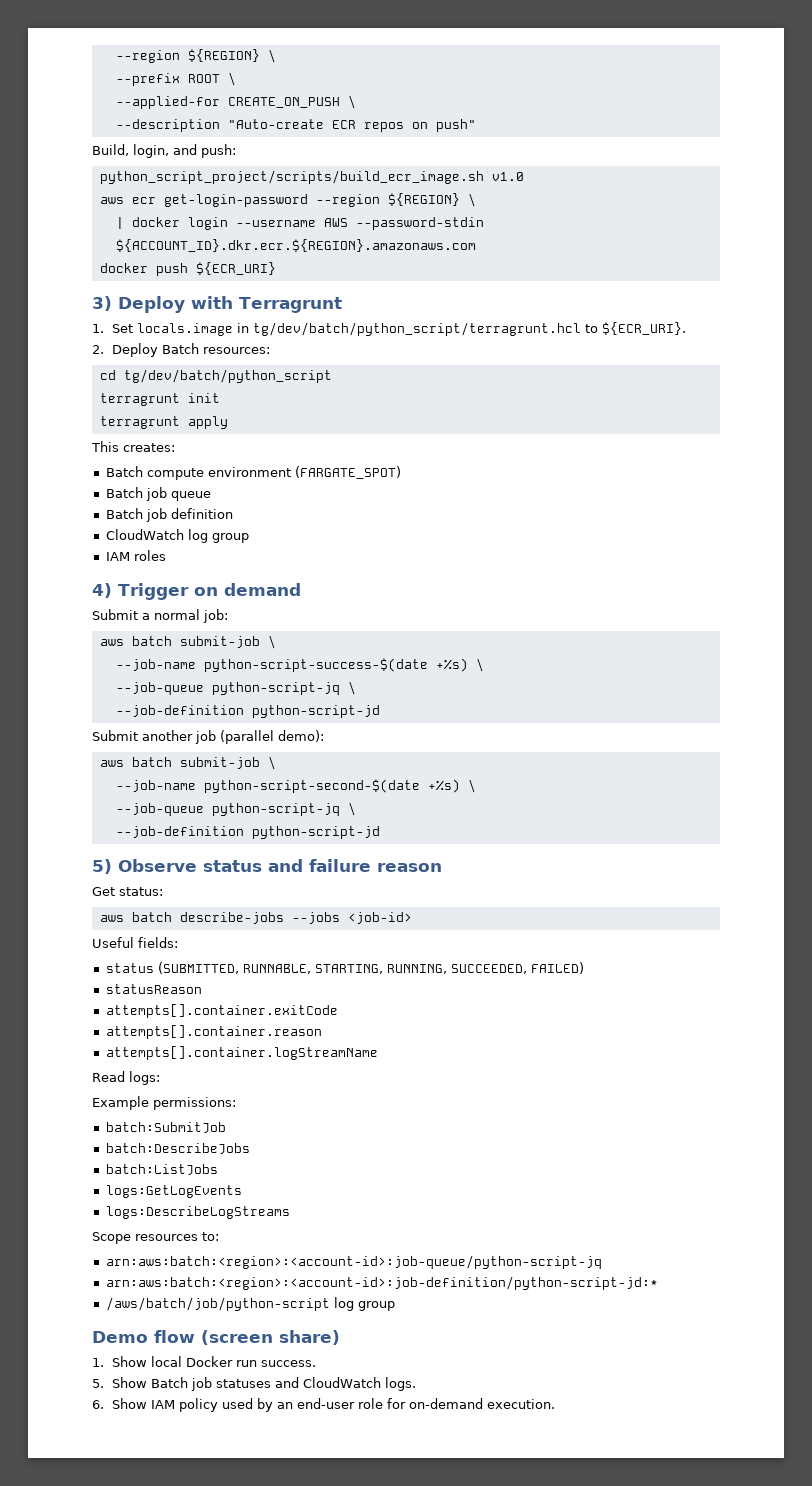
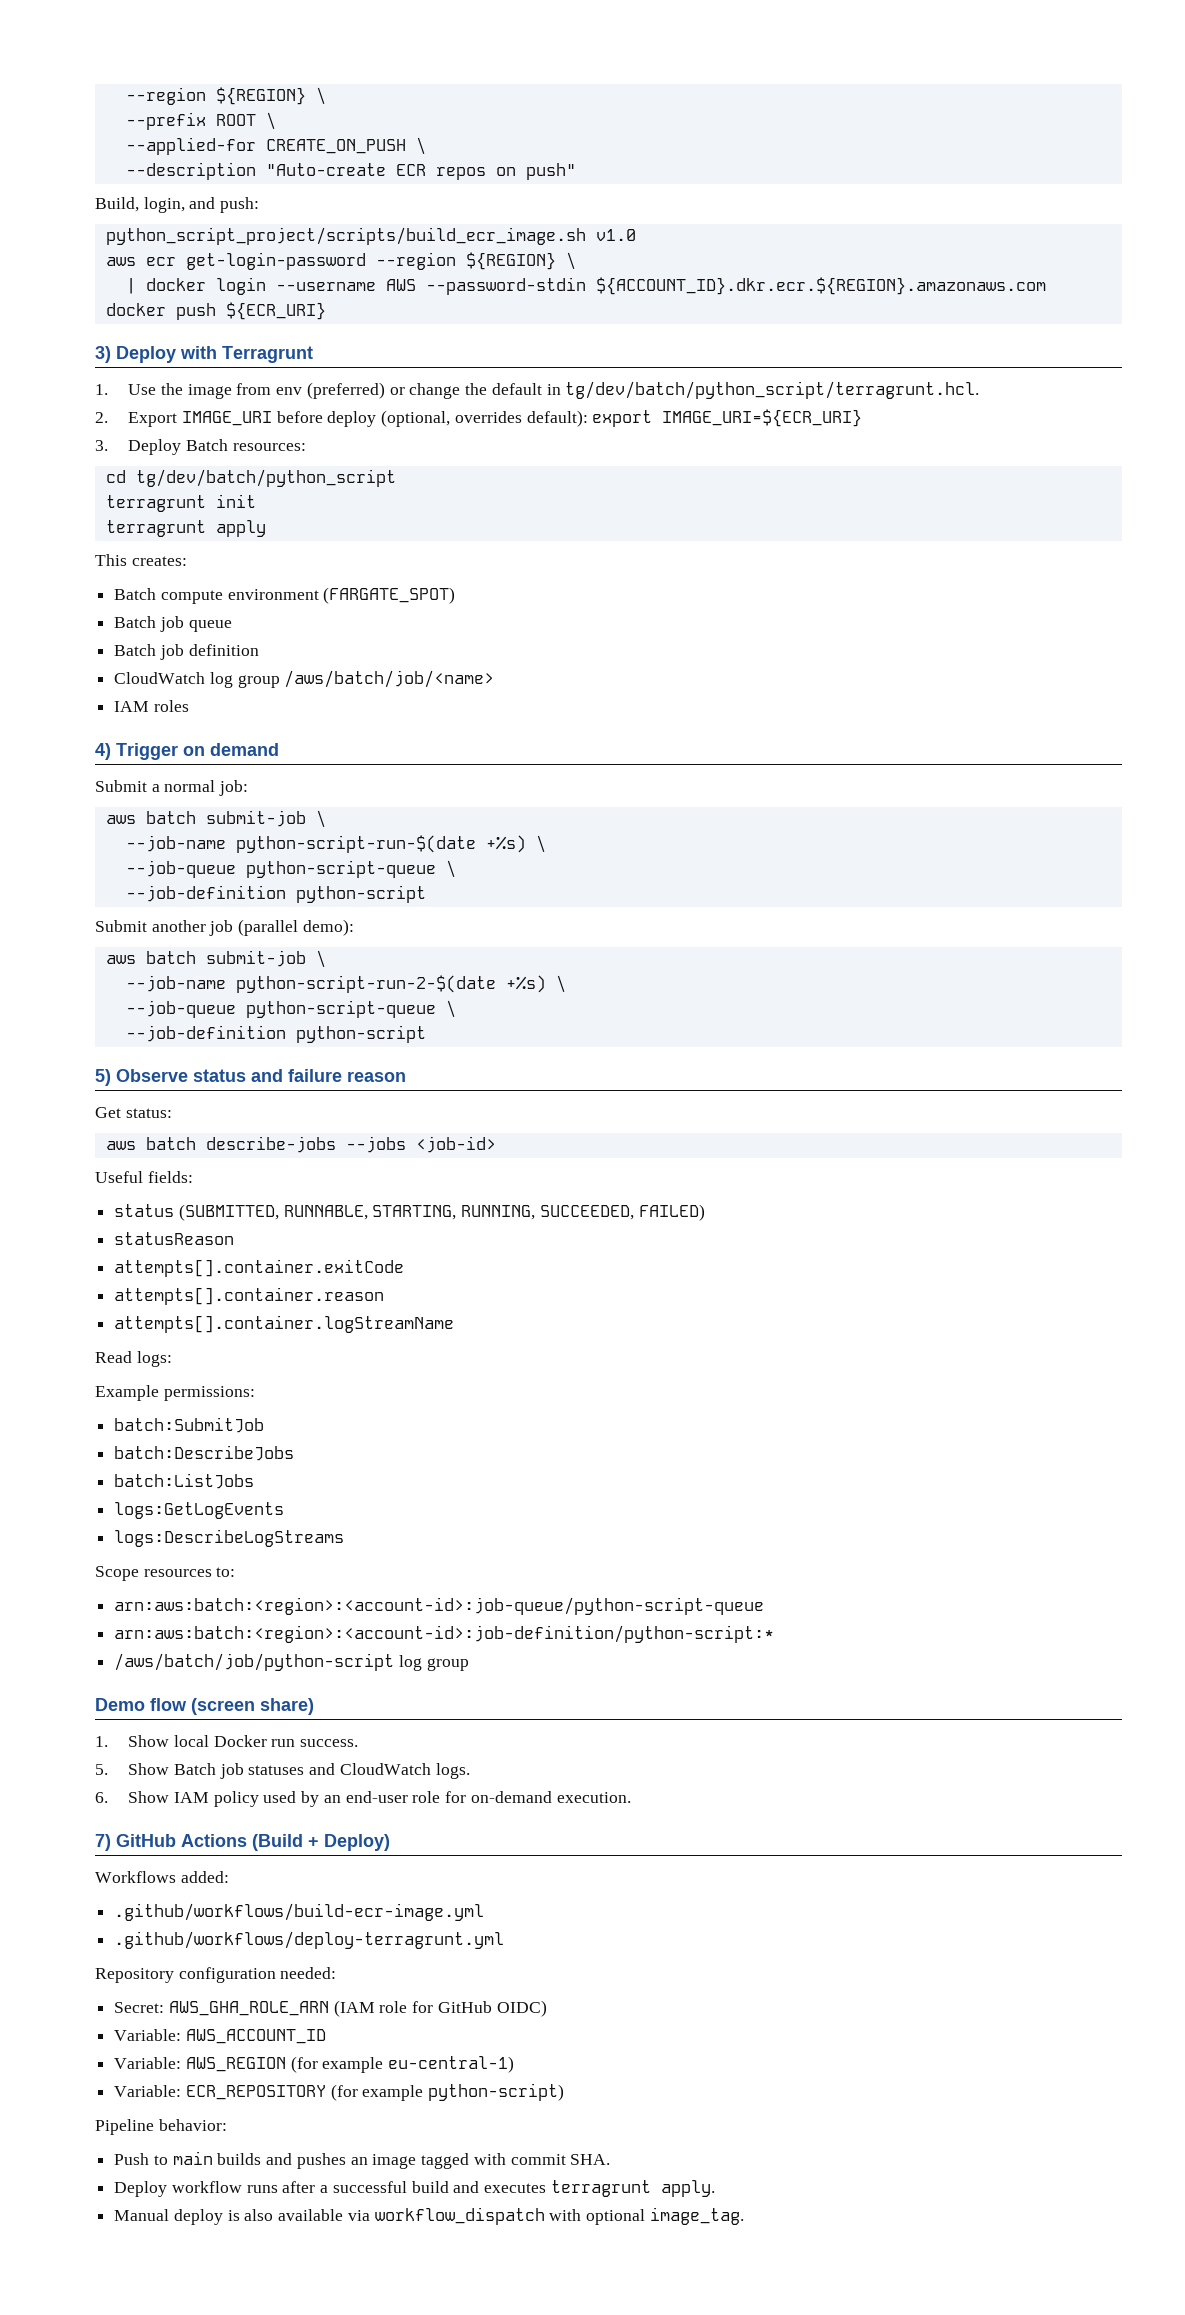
- 1. Set locals.image in tg/dev/batch/python_script/terragrunt.hcl to ${ECR_URI}.
- 2. Deploy Batch resources:
+ 1. Use the image from env (preferred) or change the default in tg/dev/batch/python_script/terragrunt.hcl.
+ 2. Export IMAGE_URI before deploy (optional, overrides default): export IMAGE_URI=${ECR_URI}
+ 3. Deploy Batch resources:
- CloudWatch log group
+ CloudWatch log group /aws/batch/job/<name>
- --job-name python-script-success-$(date +%s) \
- --job-queue python-script-jq \
- --job-definition python-script-jd
+ --job-name python-script-run-$(date +%s) \
+ --job-queue python-script-queue \
+ --job-definition python-script
- --job-name python-script-second-$(date +%s) \
- --job-queue python-script-jq \
- --job-definition python-script-jd
+ --job-name python-script-run-2-$(date +%s) \
+ --job-queue python-script-queue \
+ --job-definition python-script
- arn:aws:batch:<region>:<account-id>:job-queue/python-script-jq
- arn:aws:batch:<region>:<account-id>:job-definition/python-script-jd:*
+ arn:aws:batch:<region>:<account-id>:job-queue/python-script-queue
+ arn:aws:batch:<region>:<account-id>:job-definition/python-script:*
+ 7) GitHub Actions (Build + Deploy)
+ Workflows added:
+ .github/workflows/build-ecr-image.yml
+ .github/workflows/deploy-terragrunt.yml
+ Repository configuration needed:
+ Secret: AWS_GHA_ROLE_ARN (IAM role for GitHub OIDC)
+ Variable: AWS_ACCOUNT_ID
+ Variable: AWS_REGION (for example eu-central-1)
+ Variable: ECR_REPOSITORY (for example python-script)
+ Pipeline behavior:
+ Push to main builds and pushes an image tagged with commit SHA.
+ Deploy workflow runs after a successful build and executes terragrunt apply.
+ Manual deploy is also available via workflow_dispatch with optional image_tag.

